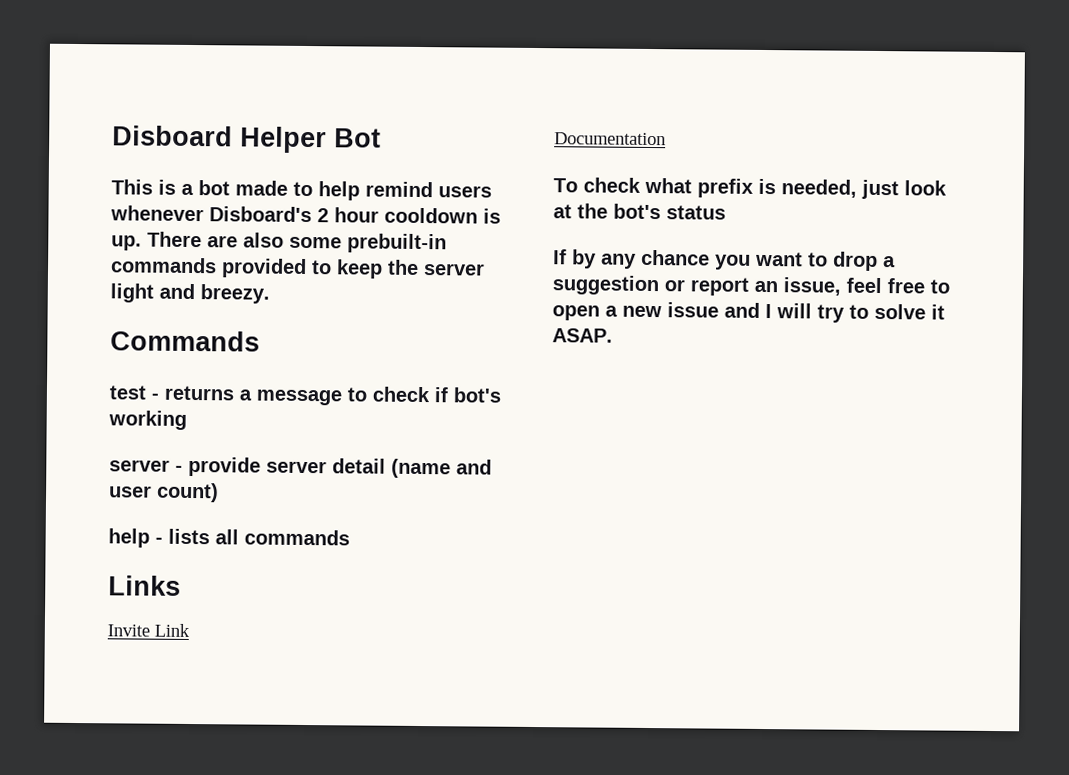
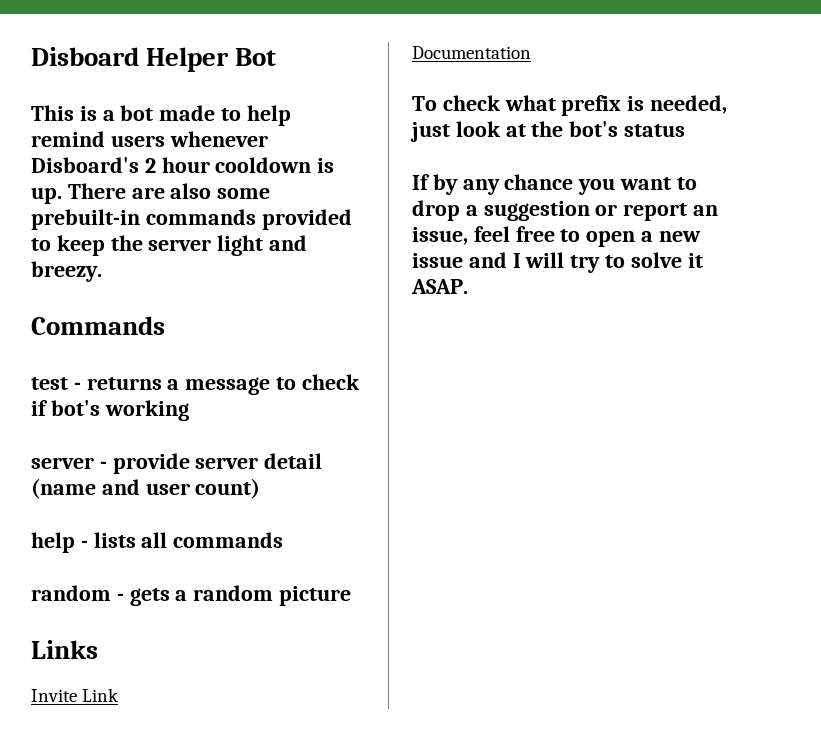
+ random - gets a random picture

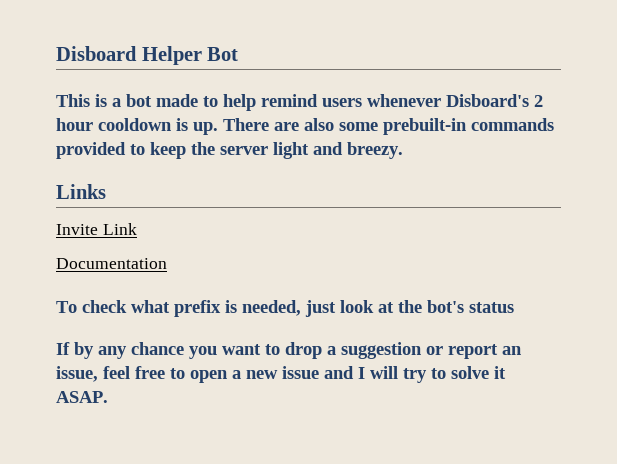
- Commands
- test - returns a message to check if bot's working
- server - provide server detail (name and user count)
- help - lists all commands
- random - gets a random picture

